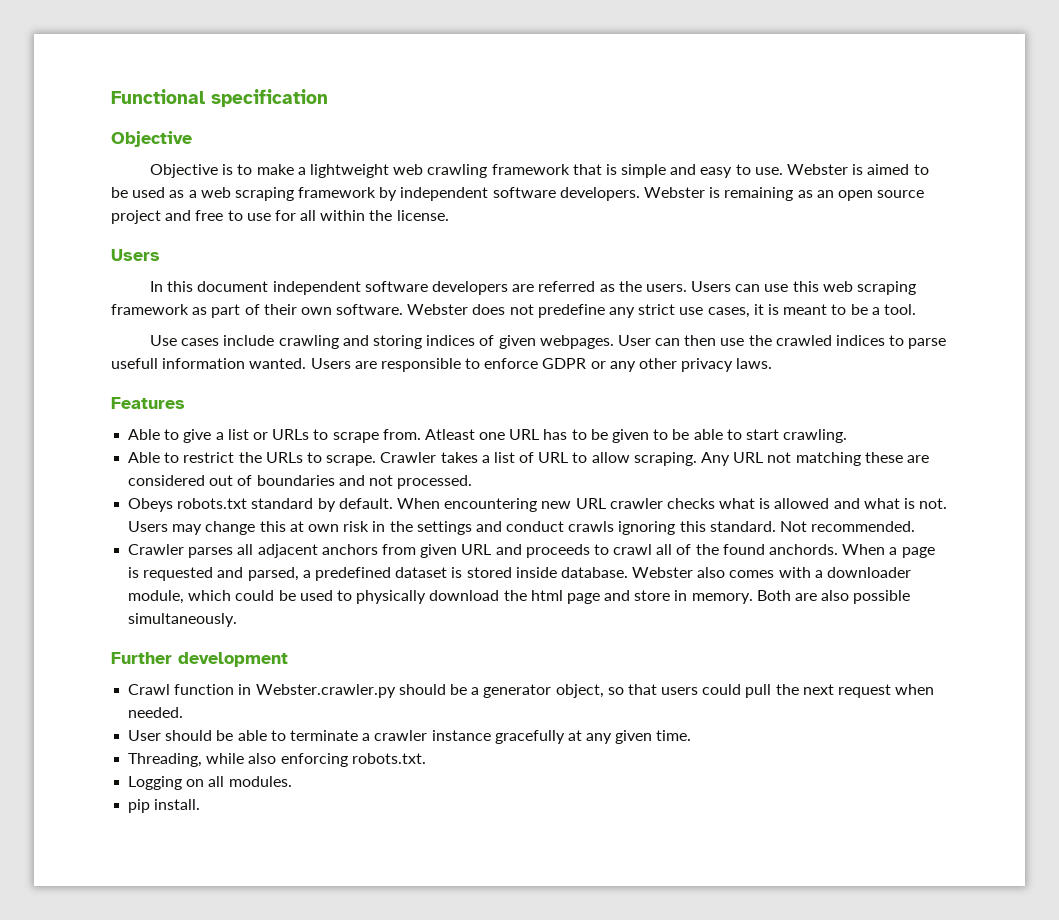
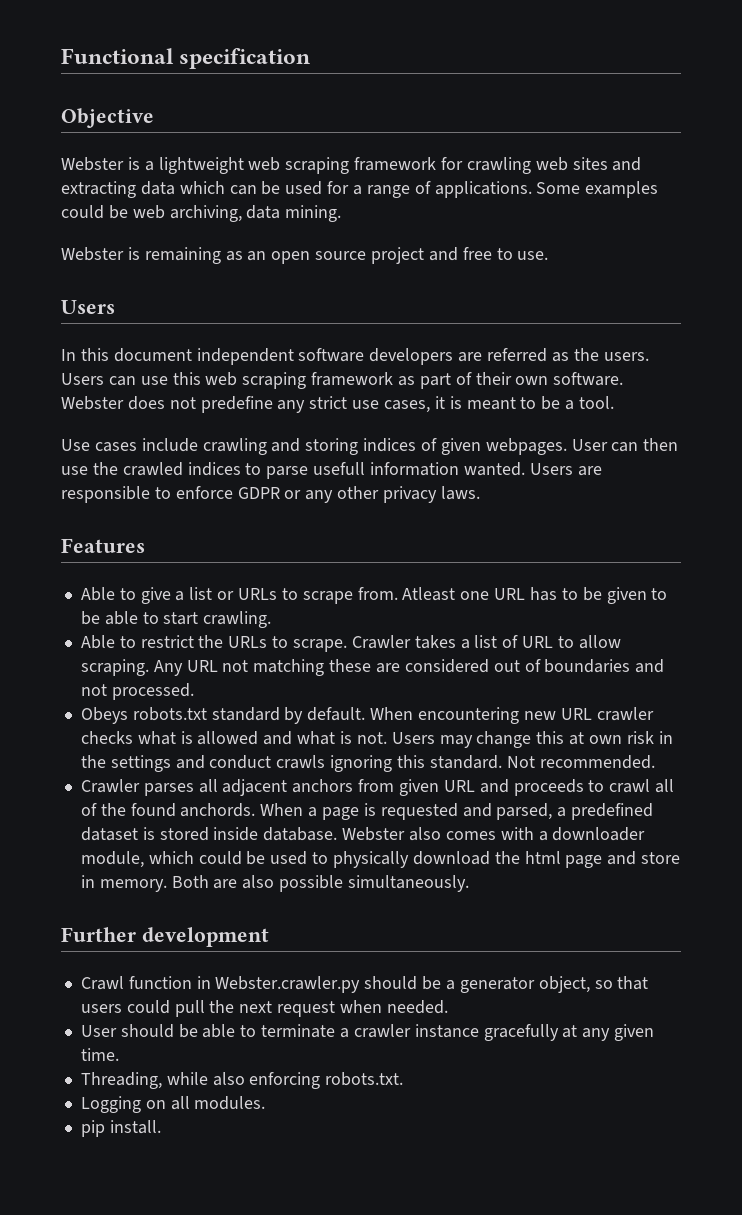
- Objective is to make a lightweight web crawling framework that is simple and easy to use. Webster is aimed to be used as a web scraping framework by independent software developers. Webster is remaining as an open source project and free to use for all within the license.
+ Webster is a lightweight web scraping framework for crawling web sites and extracting data which can be used for a range of applications. Some examples could be web archiving, data mining.
+ Webster is remaining as an open source project and free to use.

